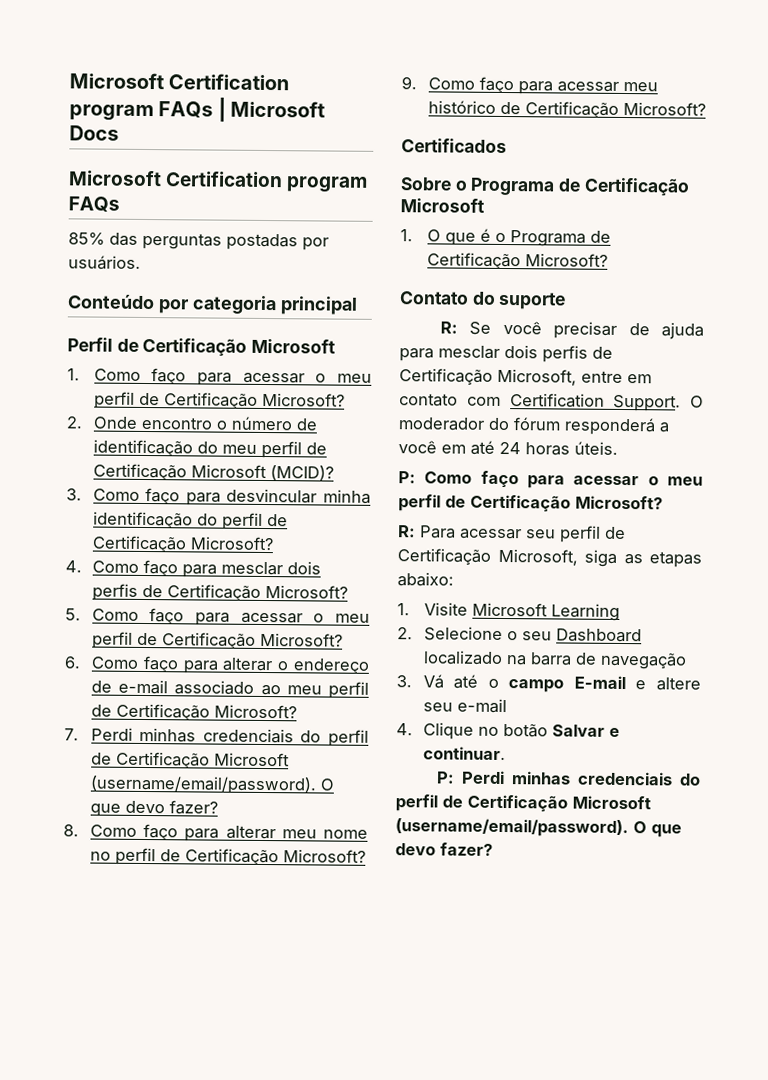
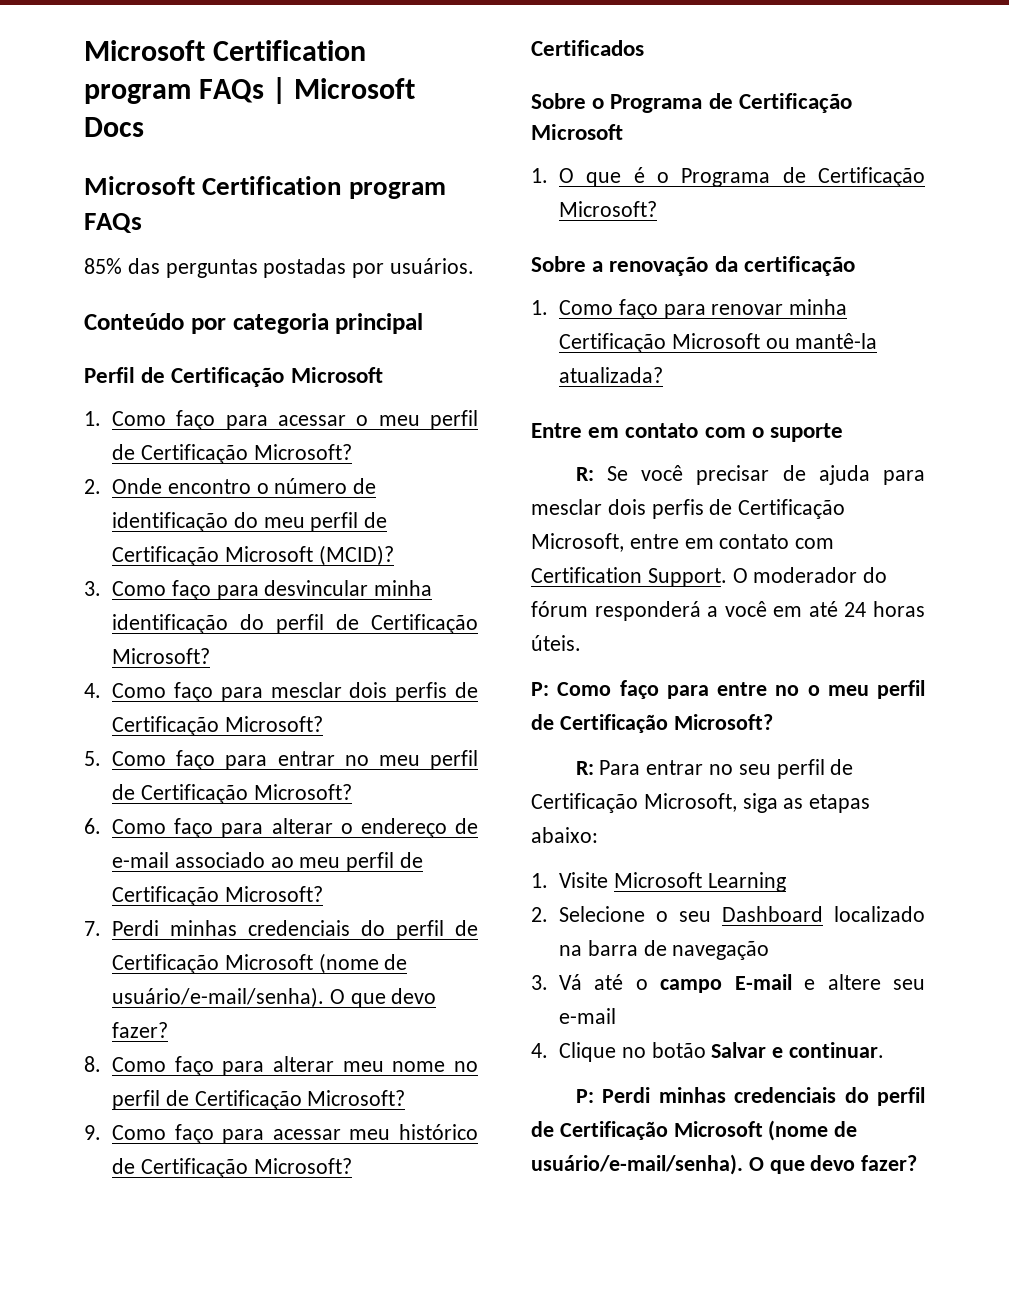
- 5. Como faço para acessar o meu perfil de Certificação Microsoft?
+ 5. Como faço para entrar no meu perfil de Certificação Microsoft?
- 7. Perdi minhas credenciais do perfil de Certificação Microsoft (username/email/password).
+ 7. Perdi minhas credenciais do perfil de Certificação Microsoft (nome de usuário/e-mail/senha).
- Contato do suporte
+ Sobre a renovação da certificação
+ 1. Como faço para renovar minha Certificação Microsoft ou mantê-la atualizada?
+ Entre em contato com o suporte
- P: Como faço para acessar o meu perfil de Certificação Microsoft?
+ P: Como faço para entre no o meu perfil de Certificação Microsoft?
- R: Para acessar seu perfil de Certificação Microsoft, siga as etapas abaixo:
+ R: Para entrar no seu perfil de Certificação Microsoft, siga as etapas abaixo:
- P: Perdi minhas credenciais do perfil de Certificação Microsoft (username/email/password).
+ P: Perdi minhas credenciais do perfil de Certificação Microsoft (nome de usuário/e-mail/senha).

